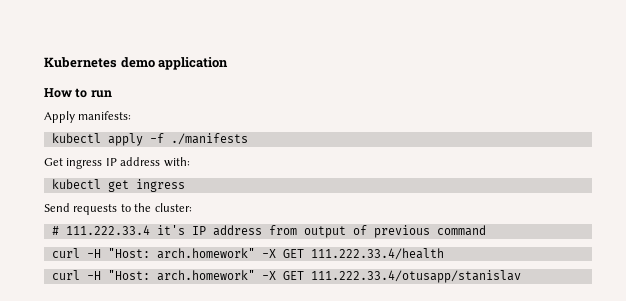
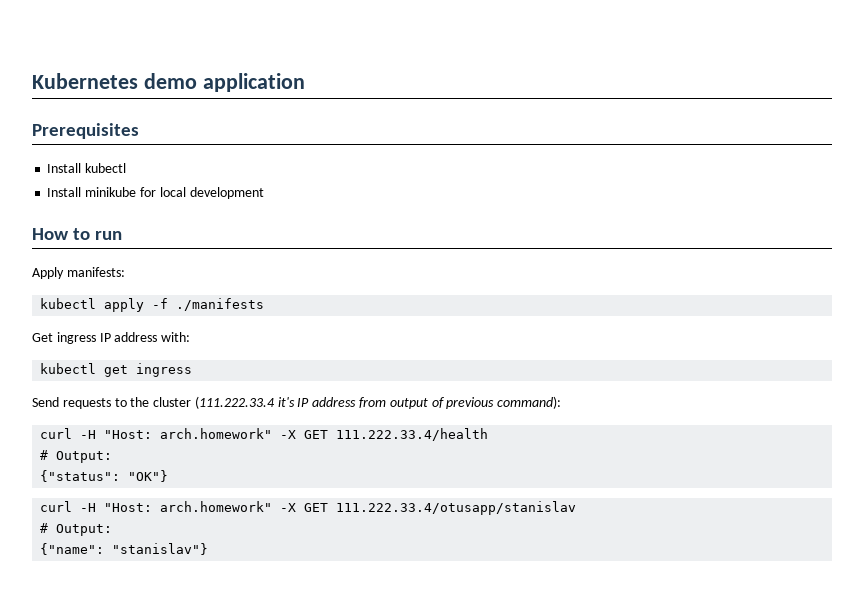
+ Prerequisites
+ Install kubectl
+ Install minikube for local development
- Send requests to the cluster:
- # 111.222.33.4 it's IP address from output of previous command
+ Send requests to the cluster (111.222.33.4 it's IP address from output of previous command):
  curl -H "Host: arch.homework" -X GET 111.222.33.4/health
+ # Output:
+ {"status": "OK"}
  curl -H "Host: arch.homework" -X GET 111.222.33.4/otusapp/stanislav
+ # Output:
+ {"name": "stanislav"}

